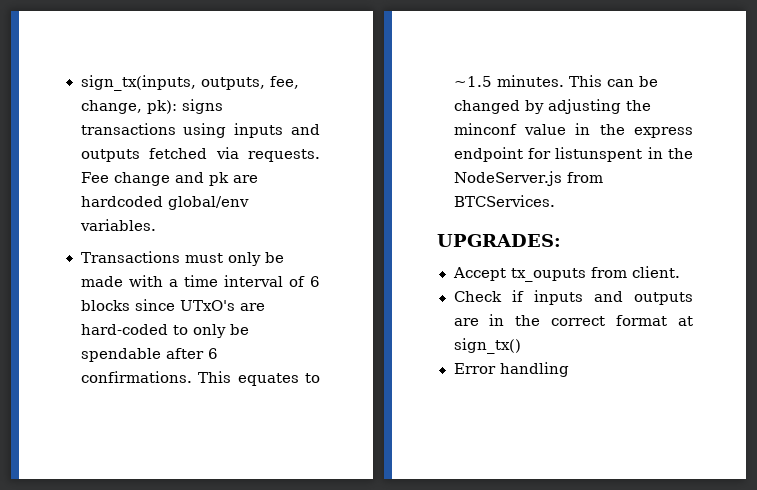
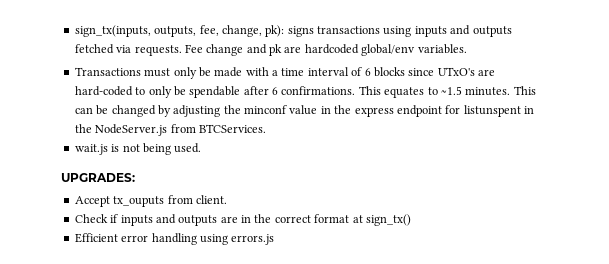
+ wait.js is not being used.
- Error handling
+ Efficient error handling using errors.js

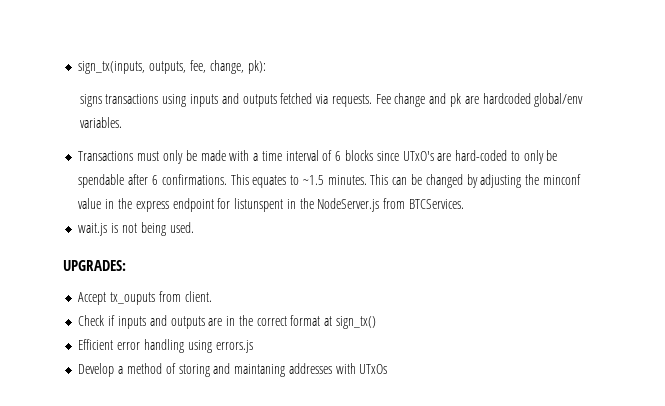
- sign_tx(inputs, outputs, fee, change, pk): signs transactions using inputs and outputs fetched via requests.
+ sign_tx(inputs, outputs, fee, change, pk):
+ signs transactions using inputs and outputs fetched via requests.
+ Develop a method of storing and maintaning addresses with UTxOs

